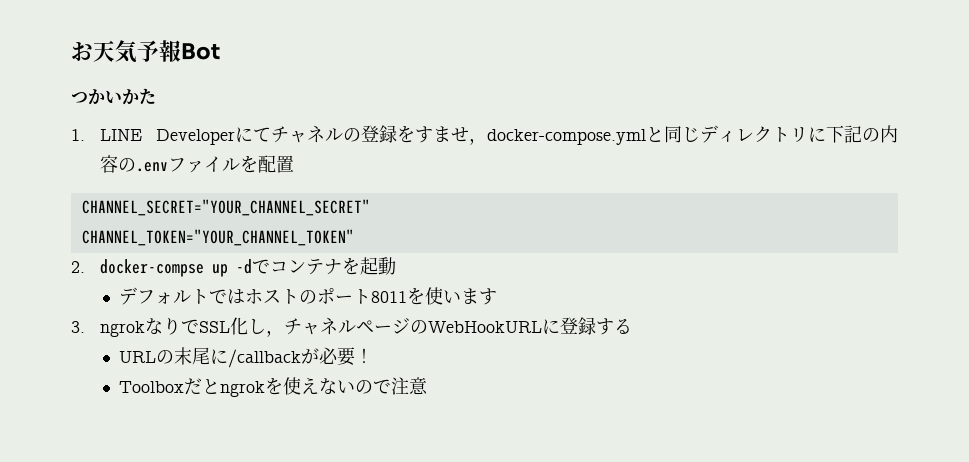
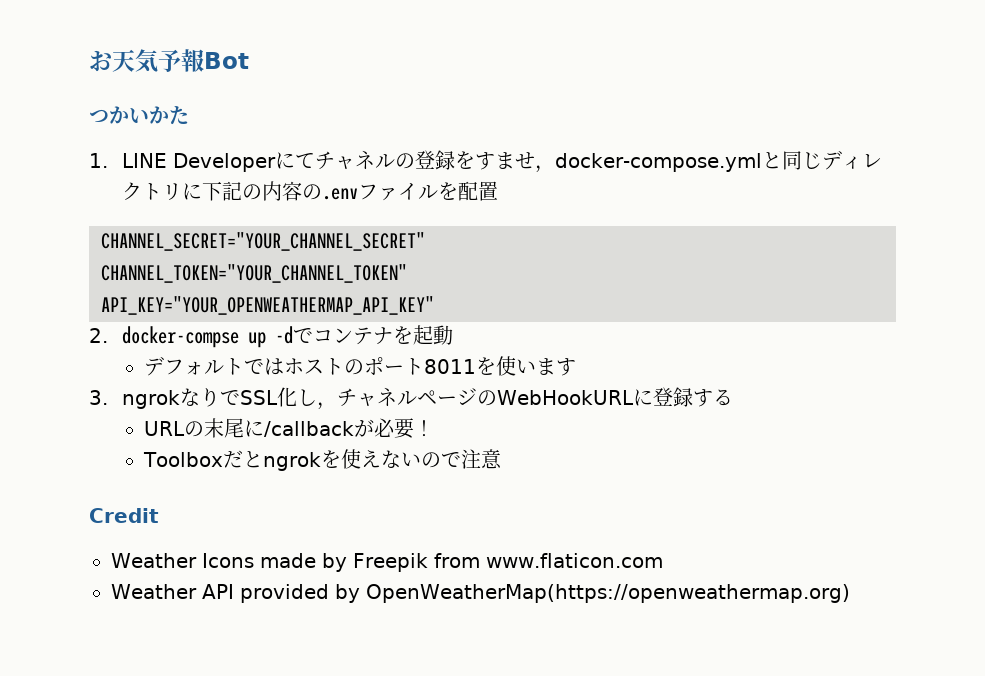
+ API_KEY="YOUR_OPENWEATHERMAP_API_KEY"
+ Credit
+ Weather Icons made by Freepik from www.flaticon.com
+ Weather API provided by OpenWeatherMap(https://openweathermap.org)

